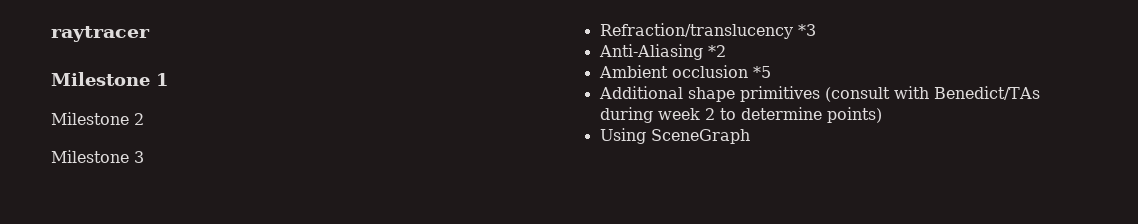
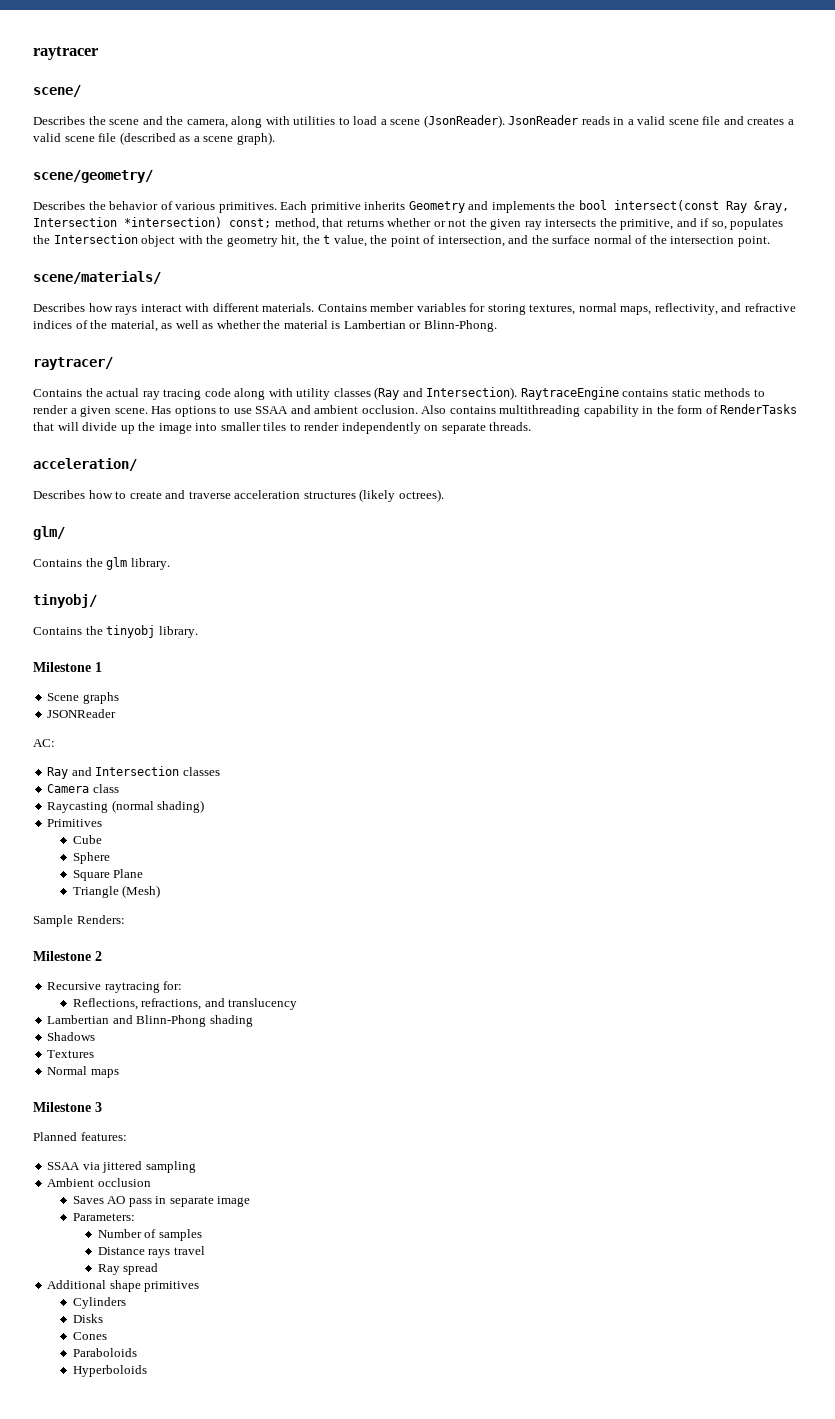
+ scene/
+ Describes the scene and the camera, along with utilities to load a scene (JsonReader). JsonReader reads in a valid scene file and creates a valid scene file (described as a scene graph).
+ scene/geometry/
+ Describes the behavior of various primitives. Each primitive inherits Geometry and implements the bool intersect(const Ray &ray, Intersection *intersection) const; method, that returns whether or not the given ray intersects the primitive, and if so, populates the Intersection object with the geometry hit, the t value, the point of intersection, and the surface normal of the intersection point.
+ scene/materials/
+ Describes how rays interact with different materials. Contains member variables for storing textures, normal maps, reflectivity, and refractive indices of the material, as well as whether the material is Lambertian or Blinn-Phong.
+ raytracer/
+ Contains the actual ray tracing code along with utility classes (Ray and Intersection). RaytraceEngine contains static methods to render a given scene. Has options to use SSAA and ambient occlusion. Also contains multithreading capability in the form of RenderTasks that will divide up the image into smaller tiles to render independently on separate threads.
+ acceleration/
+ Describes how to create and traverse acceleration structures (likely octrees).
+ glm/
+ Contains the glm library.
+ tinyobj/
+ Contains the tinyobj library.
  Milestone 1
+ Scene graphs
+ JSONReader
+ AC:
+ Ray and Intersection classes
+ Camera class
+ Raycasting (normal shading)
+ Primitives
+ Cube
+ Sphere
+ Square Plane
+ Triangle (Mesh)
+ Sample Renders:
  Milestone 2
+ Recursive raytracing for:
+ Reflections, refractions, and translucency
+ Lambertian and Blinn-Phong shading
+ Shadows
+ Textures
+ Normal maps
  Milestone 3
- Refraction/translucency *3
- Anti-Aliasing *2
- Ambient occlusion *5
- Additional shape primitives (consult with Benedict/TAs during week 2 to determine points)
- Using SceneGraph
+ Planned features:
+ SSAA via jittered sampling
+ Ambient occlusion
+ Saves AO pass in separate image
+ Parameters:
+ Number of samples
+ Distance rays travel
+ Ray spread
+ Additional shape primitives
+ Cylinders
+ Disks
+ Cones
+ Paraboloids
+ Hyperboloids

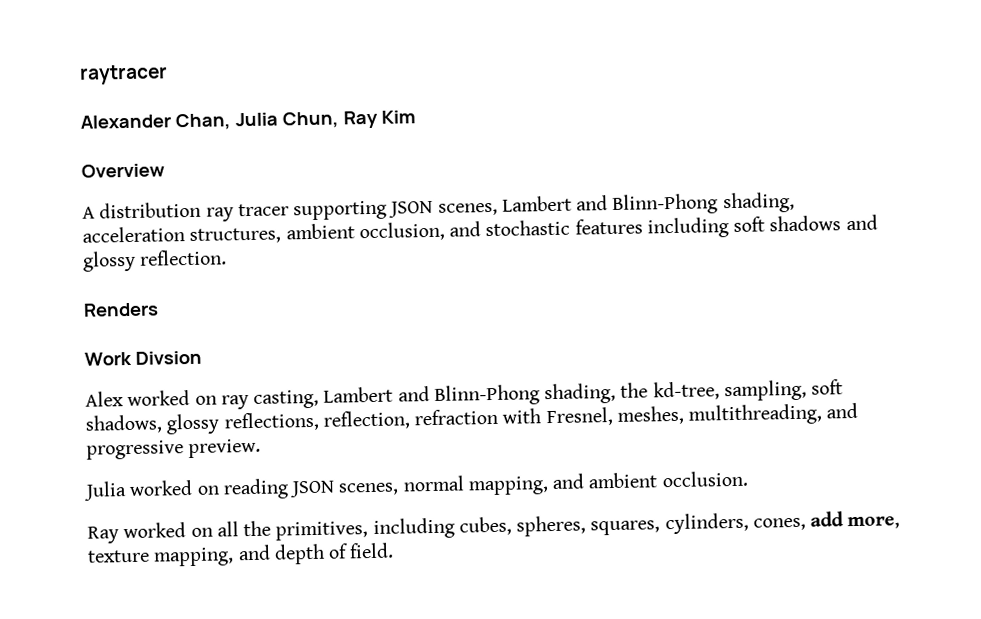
- scene/
- Describes the scene and the camera, along with utilities to load a scene (JsonReader). JsonReader reads in a valid scene file and creates a valid scene file (described as a scene graph).
- scene/geometry/
- Describes the behavior of various primitives. Each primitive inherits Geometry and implements the bool intersect(const Ray &ray, Intersection *intersection) const; method, that returns whether or not the given ray intersects the primitive, and if so, populates the Intersection object with the geometry hit, the t value, the point of intersection, and the surface normal of the intersection point.
- scene/materials/
- Describes how rays interact with different materials. Contains member variables for storing textures, normal maps, reflectivity, and refractive indices of the material, as well as whether the material is Lambertian or Blinn-Phong.
- raytracer/
- Contains the actual ray tracing code along with utility classes (Ray and Intersection). RaytraceEngine contains static methods to render a given scene. Has options to use SSAA and ambient occlusion. Also contains multithreading capability in the form of RenderTasks that will divide up the image into smaller tiles to render independently on separate threads.
- acceleration/
- Describes how to create and traverse acceleration structures (likely octrees).
- glm/
- Contains the glm library.
- tinyobj/
- Contains the tinyobj library.
- Milestone 1
- Scene graphs
- JSONReader
- AC:
- Ray and Intersection classes
- Camera class
- Raycasting (normal shading)
- Primitives
- Cube
- Sphere
- Square Plane
- Triangle (Mesh)
- Sample Renders:
- Milestone 2
- Recursive raytracing for:
- Reflections, refractions, and translucency
- Lambertian and Blinn-Phong shading
- Shadows
- Textures
- Normal maps
- Milestone 3
- Planned features:
- SSAA via jittered sampling
- Ambient occlusion
- Saves AO pass in separate image
- Parameters:
- Number of samples
- Distance rays travel
- Ray spread
- Additional shape primitives
- Cylinders
- Disks
- Cones
- Paraboloids
- Hyperboloids
+ Alexander Chan, Julia Chun, Ray Kim
+ Overview
+ A distribution ray tracer supporting JSON scenes, Lambert and Blinn-Phong shading, acceleration structures, ambient occlusion, and stochastic features including soft shadows and glossy reflection.
+ Renders
+ Work Divsion
+ Alex worked on ray casting, Lambert and Blinn-Phong shading, the kd-tree, sampling, soft shadows, glossy reflections, reflection, refraction with Fresnel, meshes, multithreading, and progressive preview.
+ Julia worked on reading JSON scenes, normal mapping, and ambient occlusion.
+ Ray worked on all the primitives, including cubes, spheres, squares, cylinders, cones, add more, texture mapping, and depth of field.

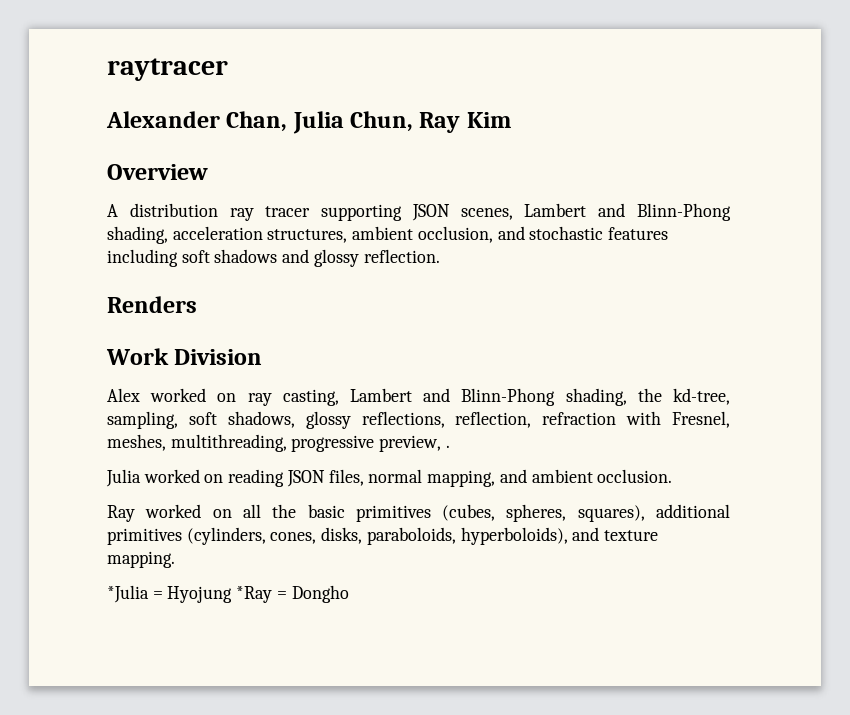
- Work Divsion
+ Work Division
- Alex worked on ray casting, Lambert and Blinn-Phong shading, the kd-tree, sampling, soft shadows, glossy reflections, reflection, refraction with Fresnel, meshes, multithreading, and progressive preview.
+ Alex worked on ray casting, Lambert and Blinn-Phong shading, the kd-tree, sampling, soft shadows, glossy reflections, reflection, refraction with Fresnel, meshes, multithreading, progressive preview, .
- Julia worked on reading JSON scenes, normal mapping, and ambient occlusion.
+ Julia worked on reading JSON files, normal mapping, and ambient occlusion.
- Ray worked on all the primitives, including cubes, spheres, squares, cylinders, cones, add more, texture mapping, and depth of field.
+ Ray worked on all the basic primitives (cubes, spheres, squares), additional primitives (cylinders, cones, disks, paraboloids, hyperboloids), and texture mapping.
+ *Julia = Hyojung *Ray = Dongho

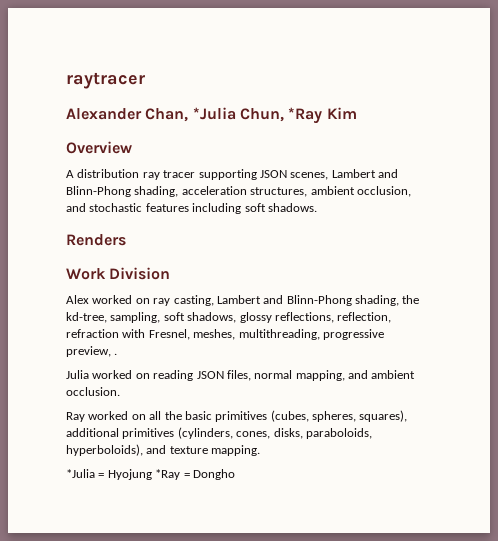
- Alexander Chan, Julia Chun, Ray Kim
+ Alexander Chan, *Julia Chun, *Ray Kim
- A distribution ray tracer supporting JSON scenes, Lambert and Blinn-Phong shading, acceleration structures, ambient occlusion, and stochastic features including soft shadows and glossy reflection.
+ A distribution ray tracer supporting JSON scenes, Lambert and Blinn-Phong shading, acceleration structures, ambient occlusion, and stochastic features including soft shadows.

